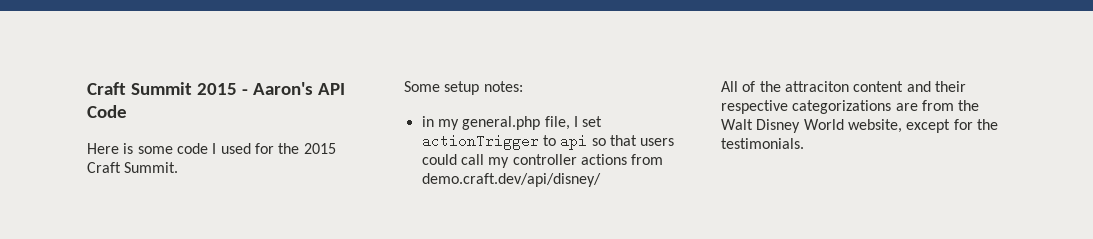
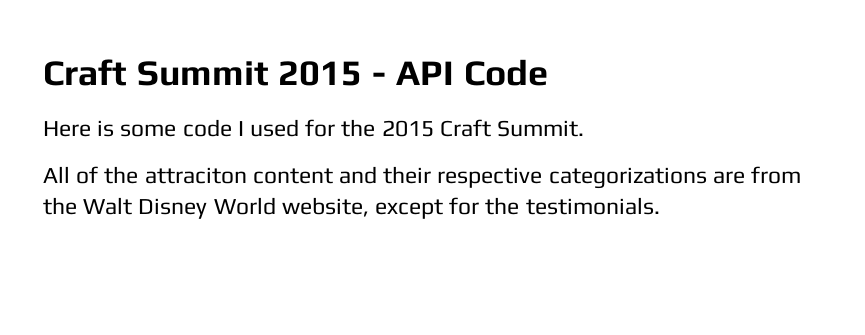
- Craft Summit 2015 - Aaron's API Code
+ Craft Summit 2015 - API Code
- Some setup notes:
- in my general.php file, I set actionTrigger to api so that users could call my controller actions from demo.craft.dev/api/disney/

